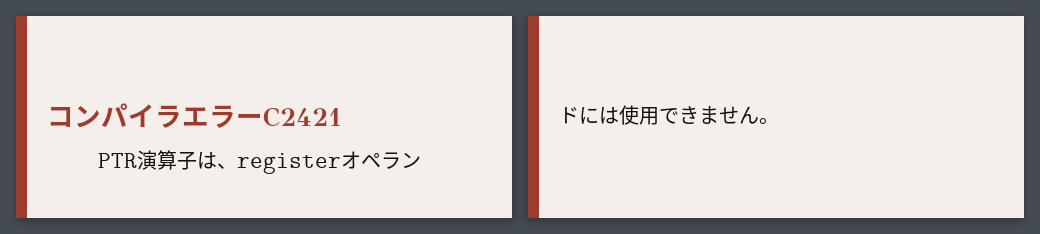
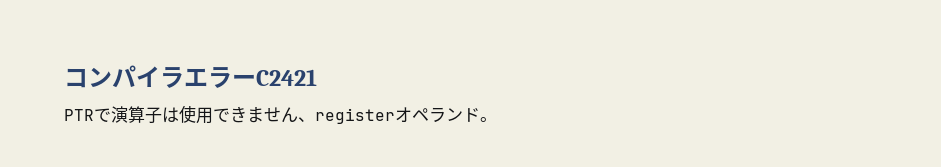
- PTR演算子は、registerオペランドには使用できません。
+ PTRで演算子は使用できません、registerオペランド。

